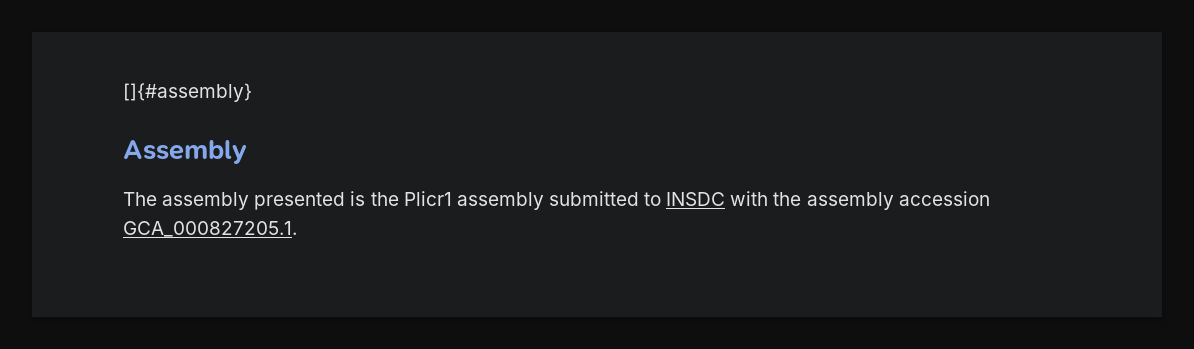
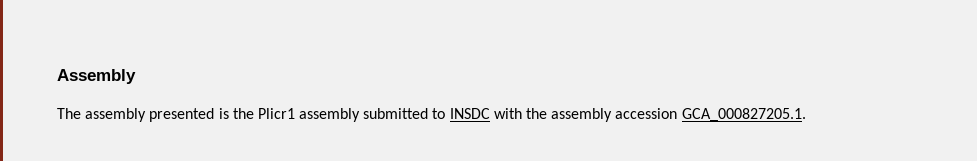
- []{#assembly}

